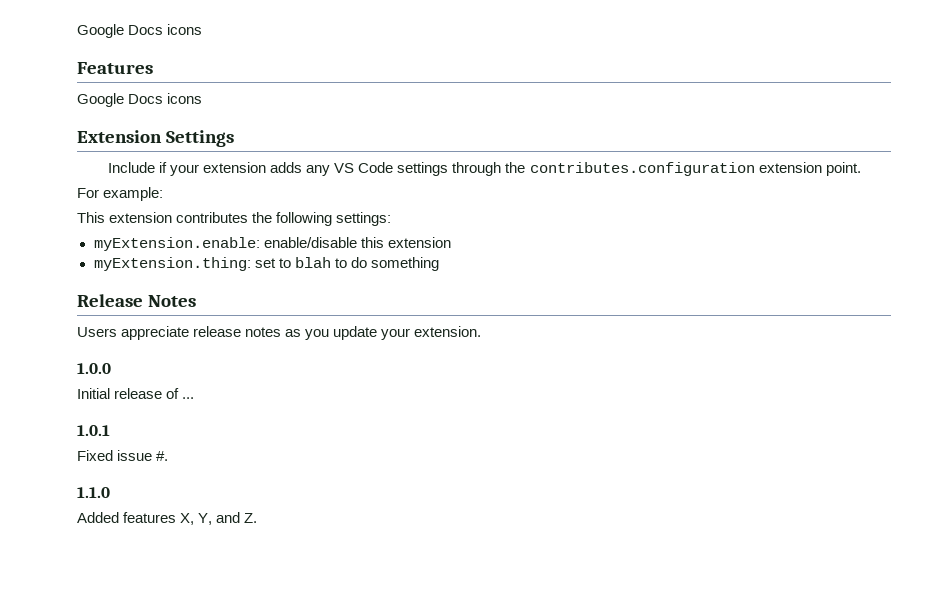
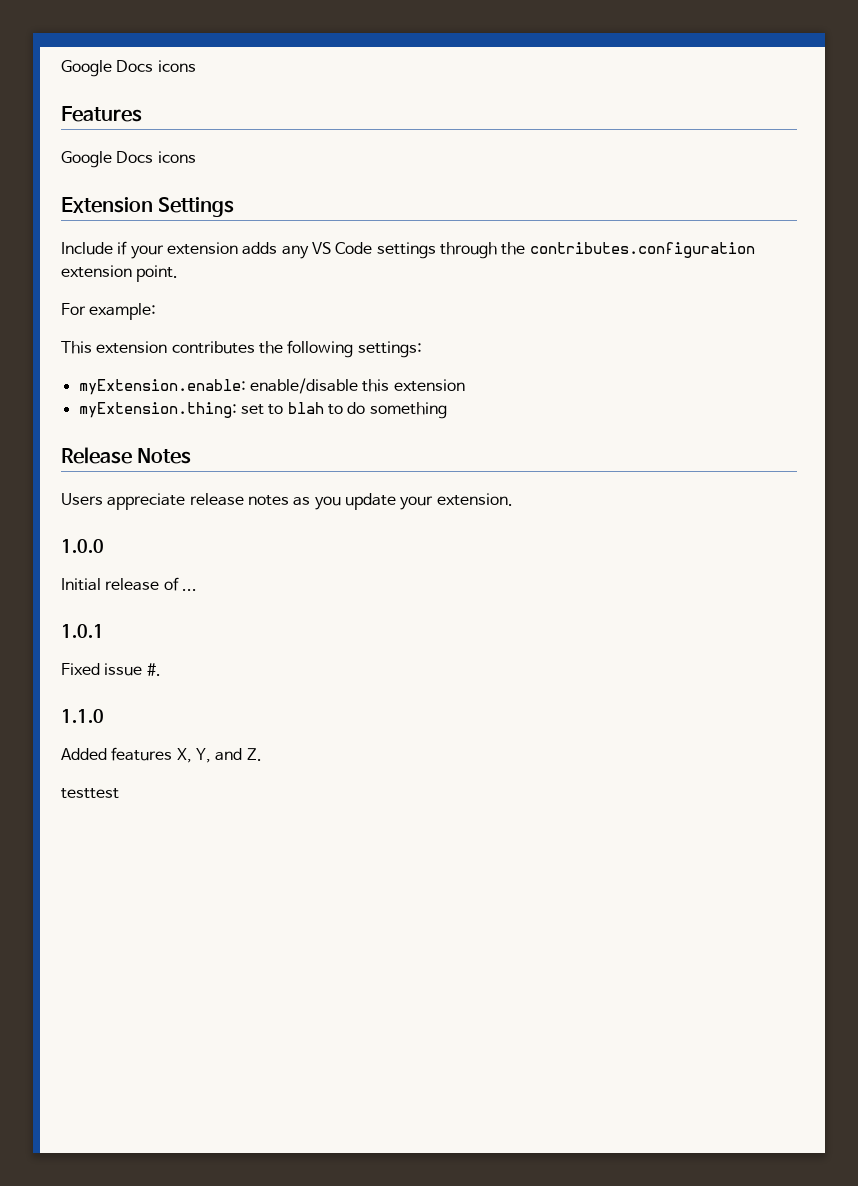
+ testtest

